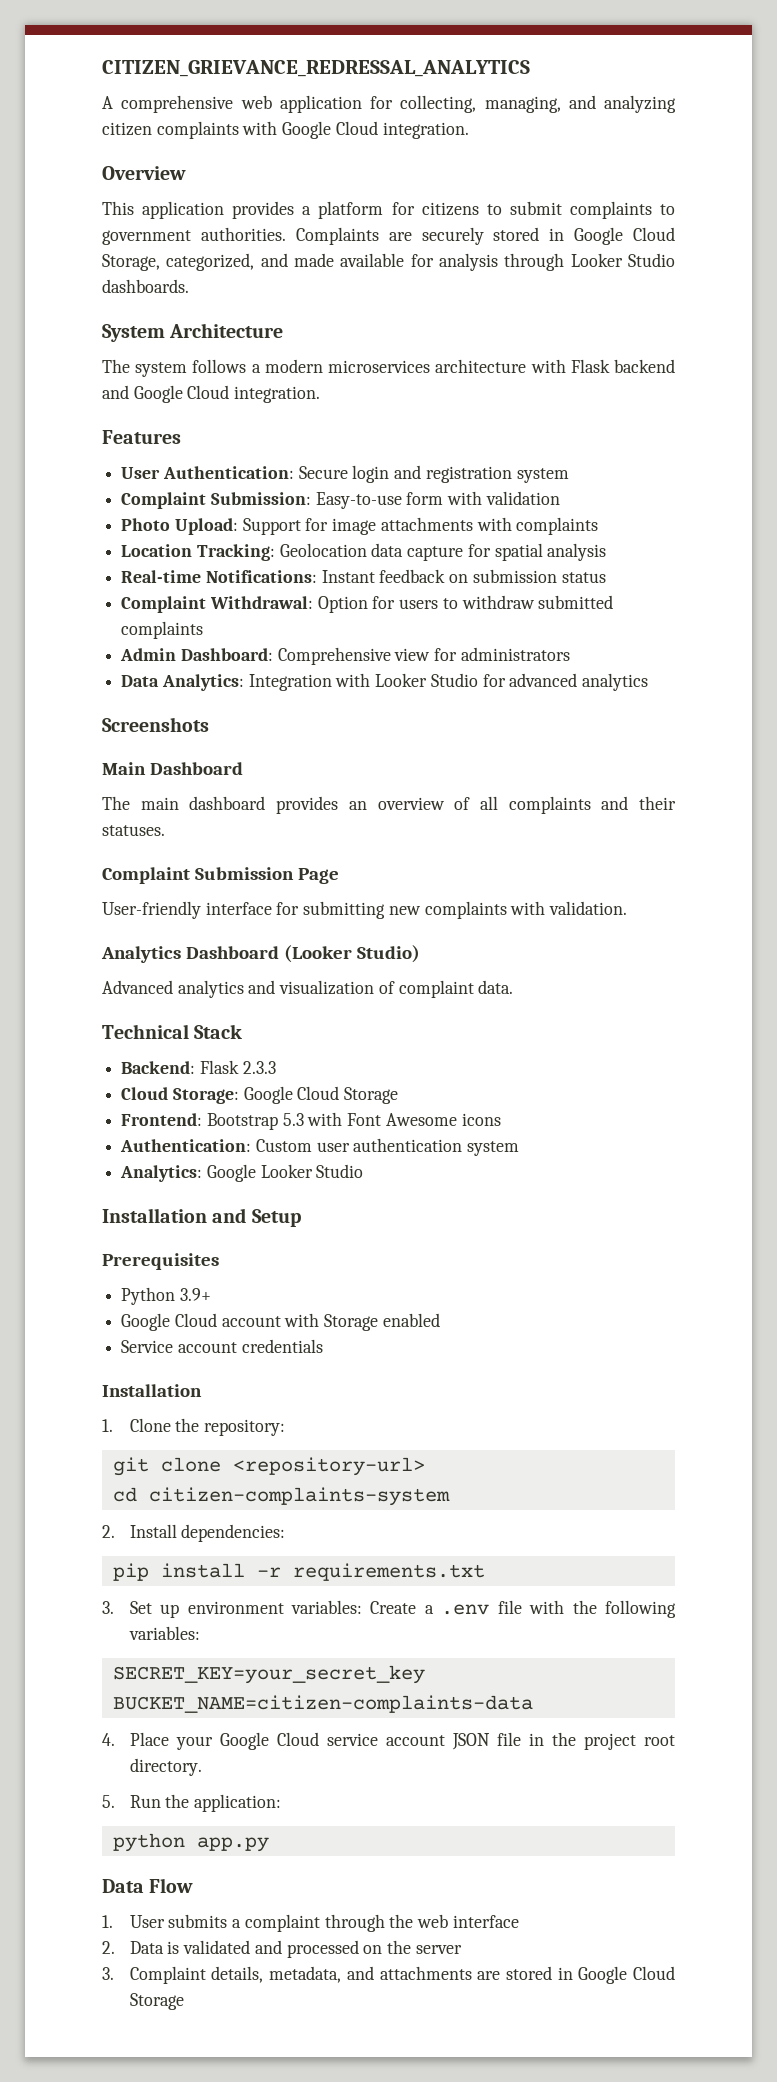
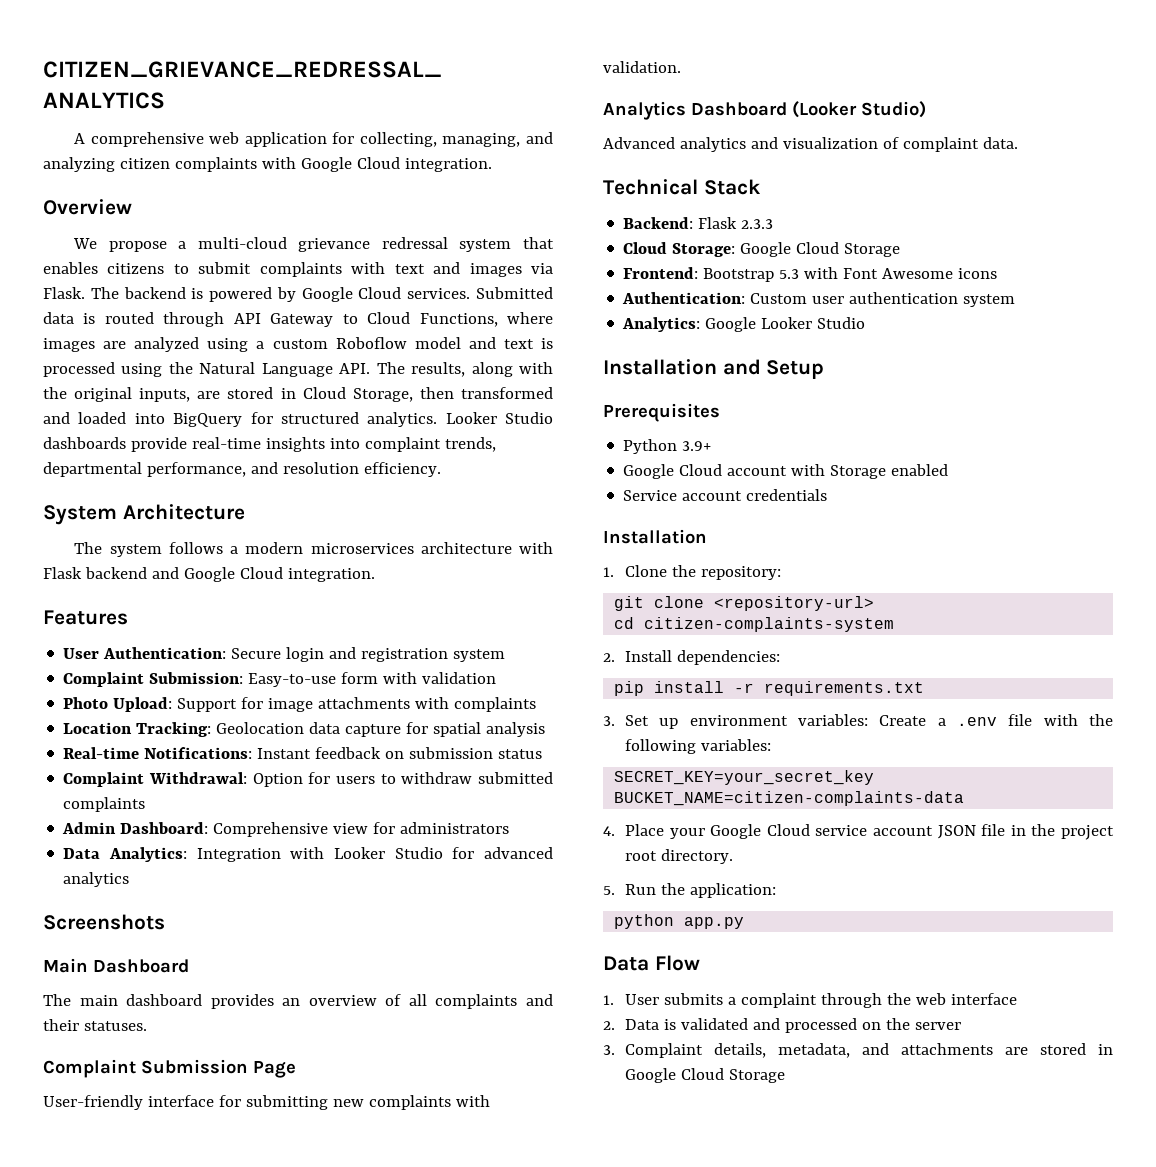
- This application provides a platform for citizens to submit complaints to government authorities. Complaints are securely stored in Google Cloud Storage, categorized, and made available for analysis through Looker Studio dashboards.
+ We propose a multi-cloud grievance redressal system that enables citizens to submit complaints with text and images via Flask. The backend is powered by Google Cloud services. Submitted data is routed through API Gateway to Cloud Functions, where images are analyzed using a custom Roboflow model and text is processed using the Natural Language API. The results, along with the original inputs, are stored in Cloud Storage, then transformed and loaded into BigQuery for structured analytics. Looker Studio dashboards provide real-time insights into complaint trends, departmental performance, and resolution efficiency.

